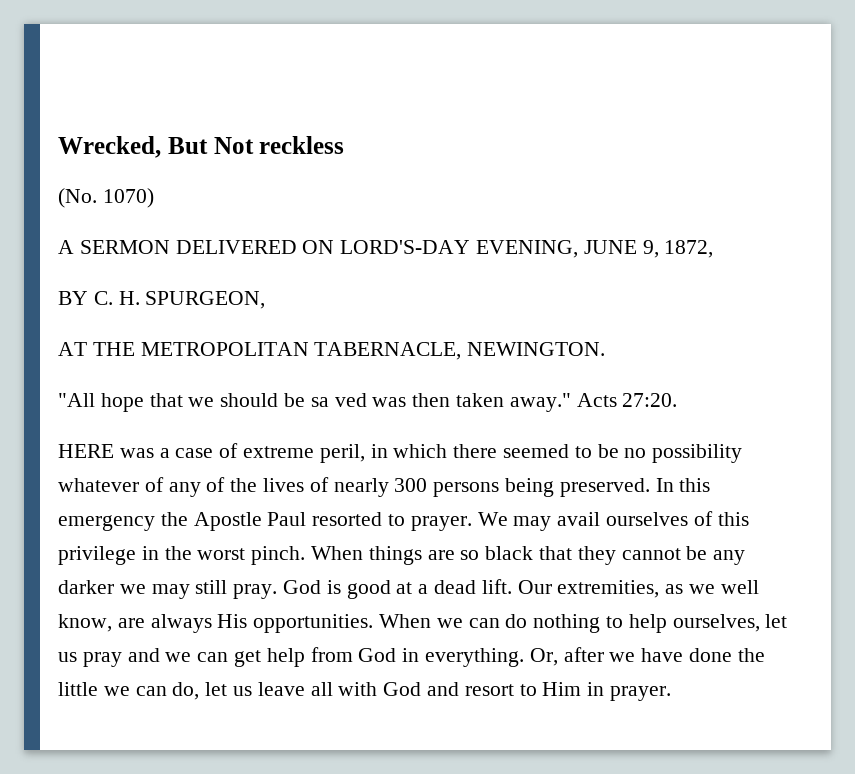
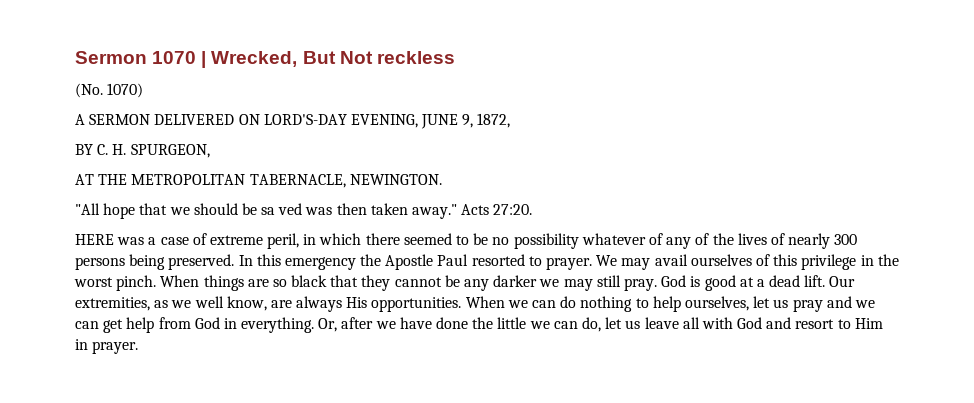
- Wrecked, But Not reckless
+ Sermon 1070 | Wrecked, But Not reckless

